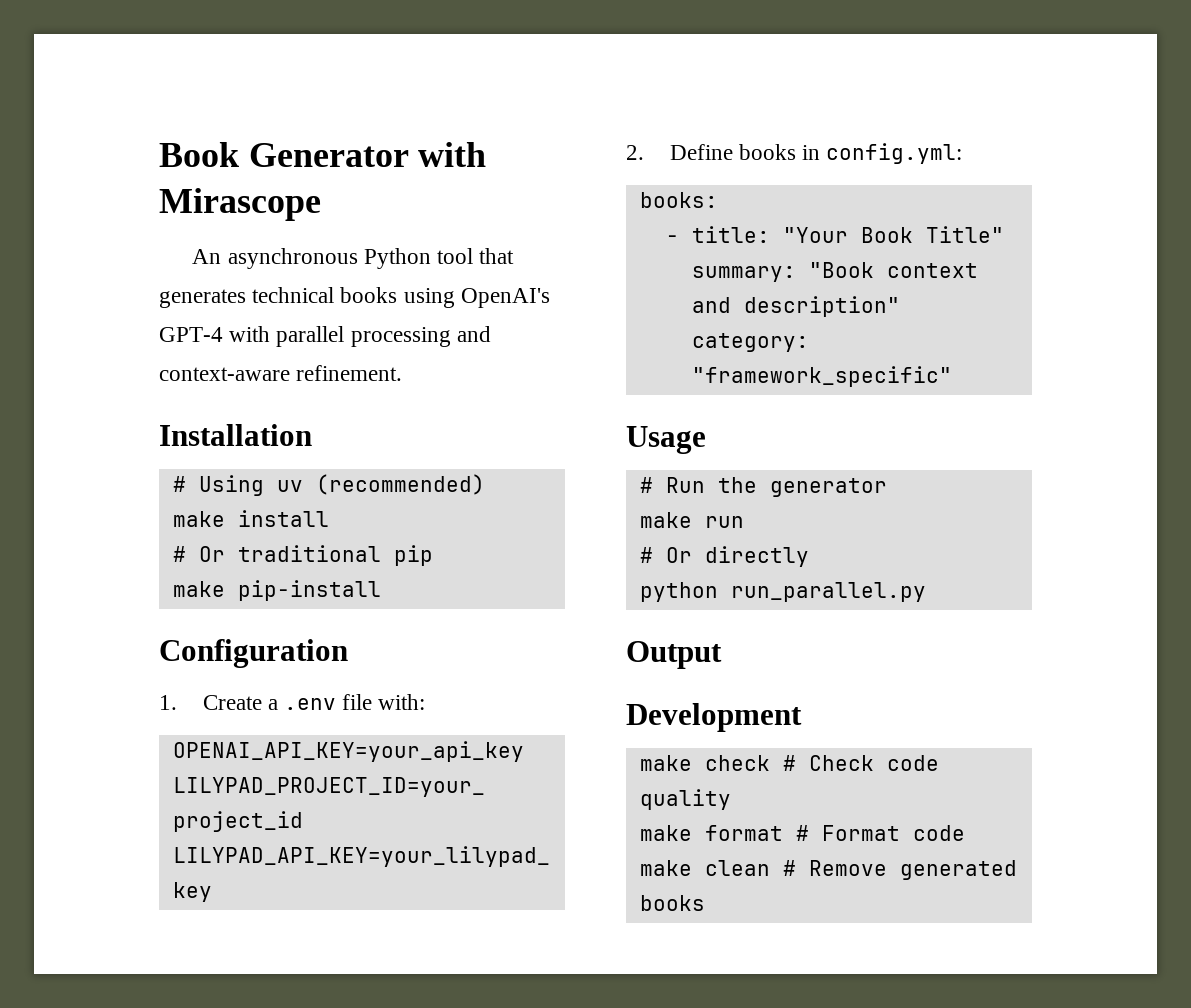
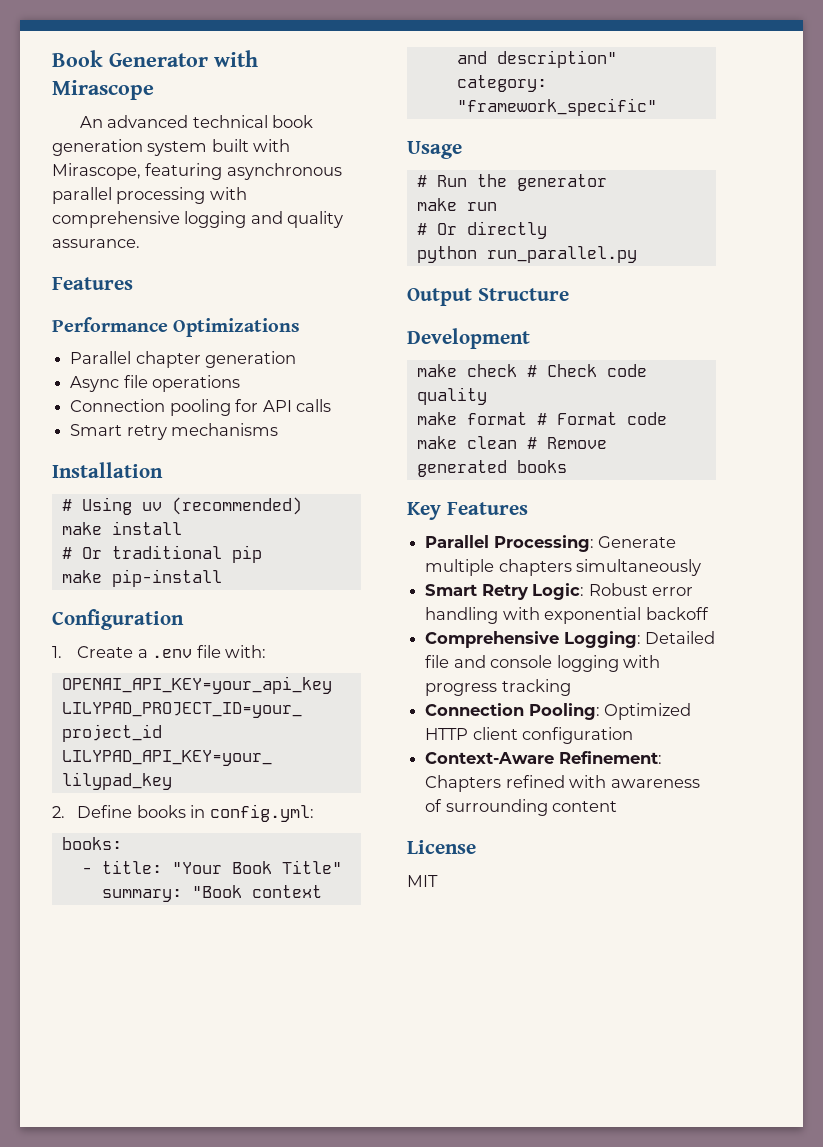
- An asynchronous Python tool that generates technical books using OpenAI's GPT-4 with parallel processing and context-aware refinement.
+ An advanced technical book generation system built with Mirascope, featuring asynchronous parallel processing with comprehensive logging and quality assurance.
+ Features
+ Performance Optimizations
+ Parallel chapter generation
+ Async file operations
+ Connection pooling for API calls
+ Smart retry mechanisms
- Output
+ Output Structure
+ Key Features
+ Parallel Processing: Generate multiple chapters simultaneously
+ Smart Retry Logic: Robust error handling with exponential backoff
+ Comprehensive Logging: Detailed file and console logging with progress tracking
+ Connection Pooling: Optimized HTTP client configuration
+ Context-Aware Refinement: Chapters refined with awareness of surrounding content
+ License
+ MIT

